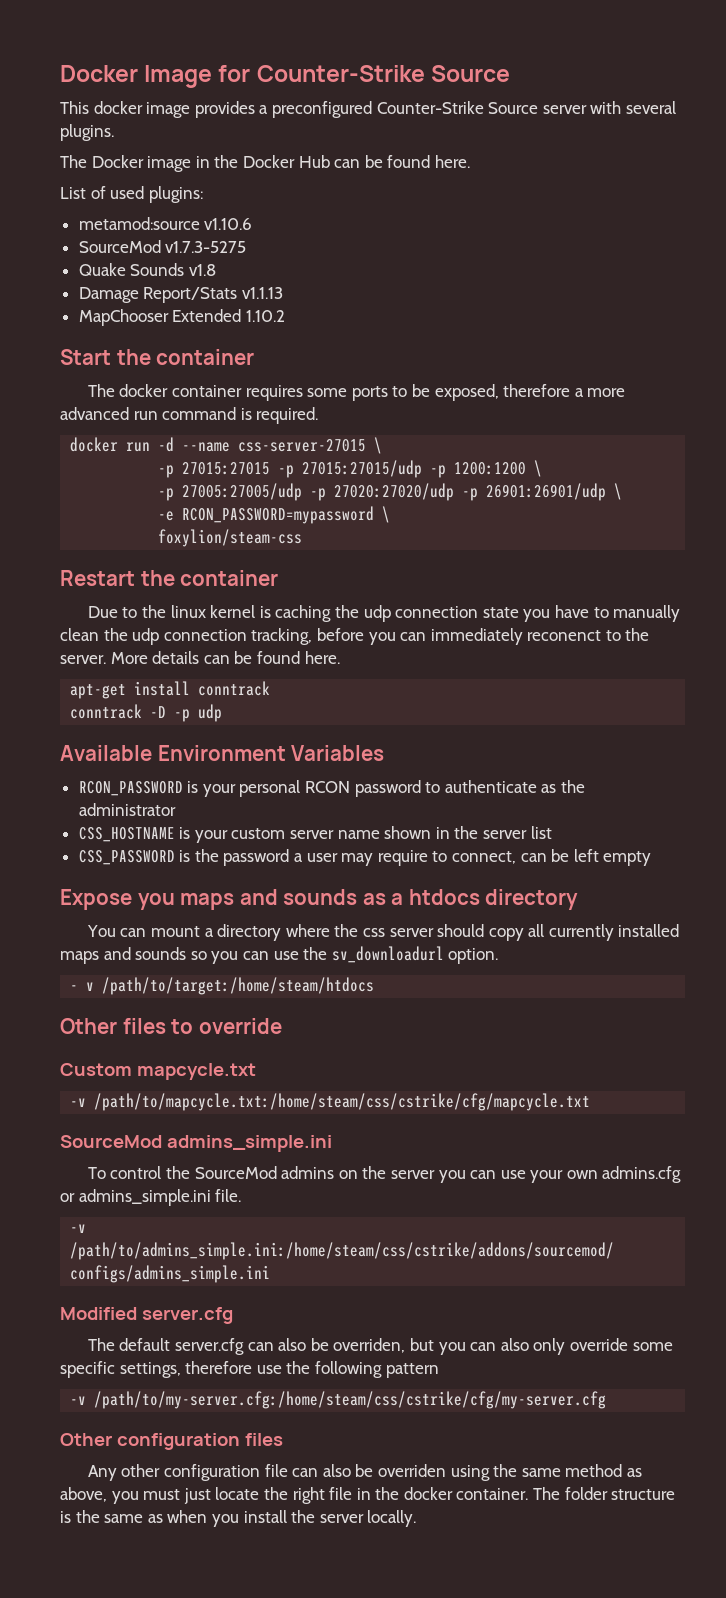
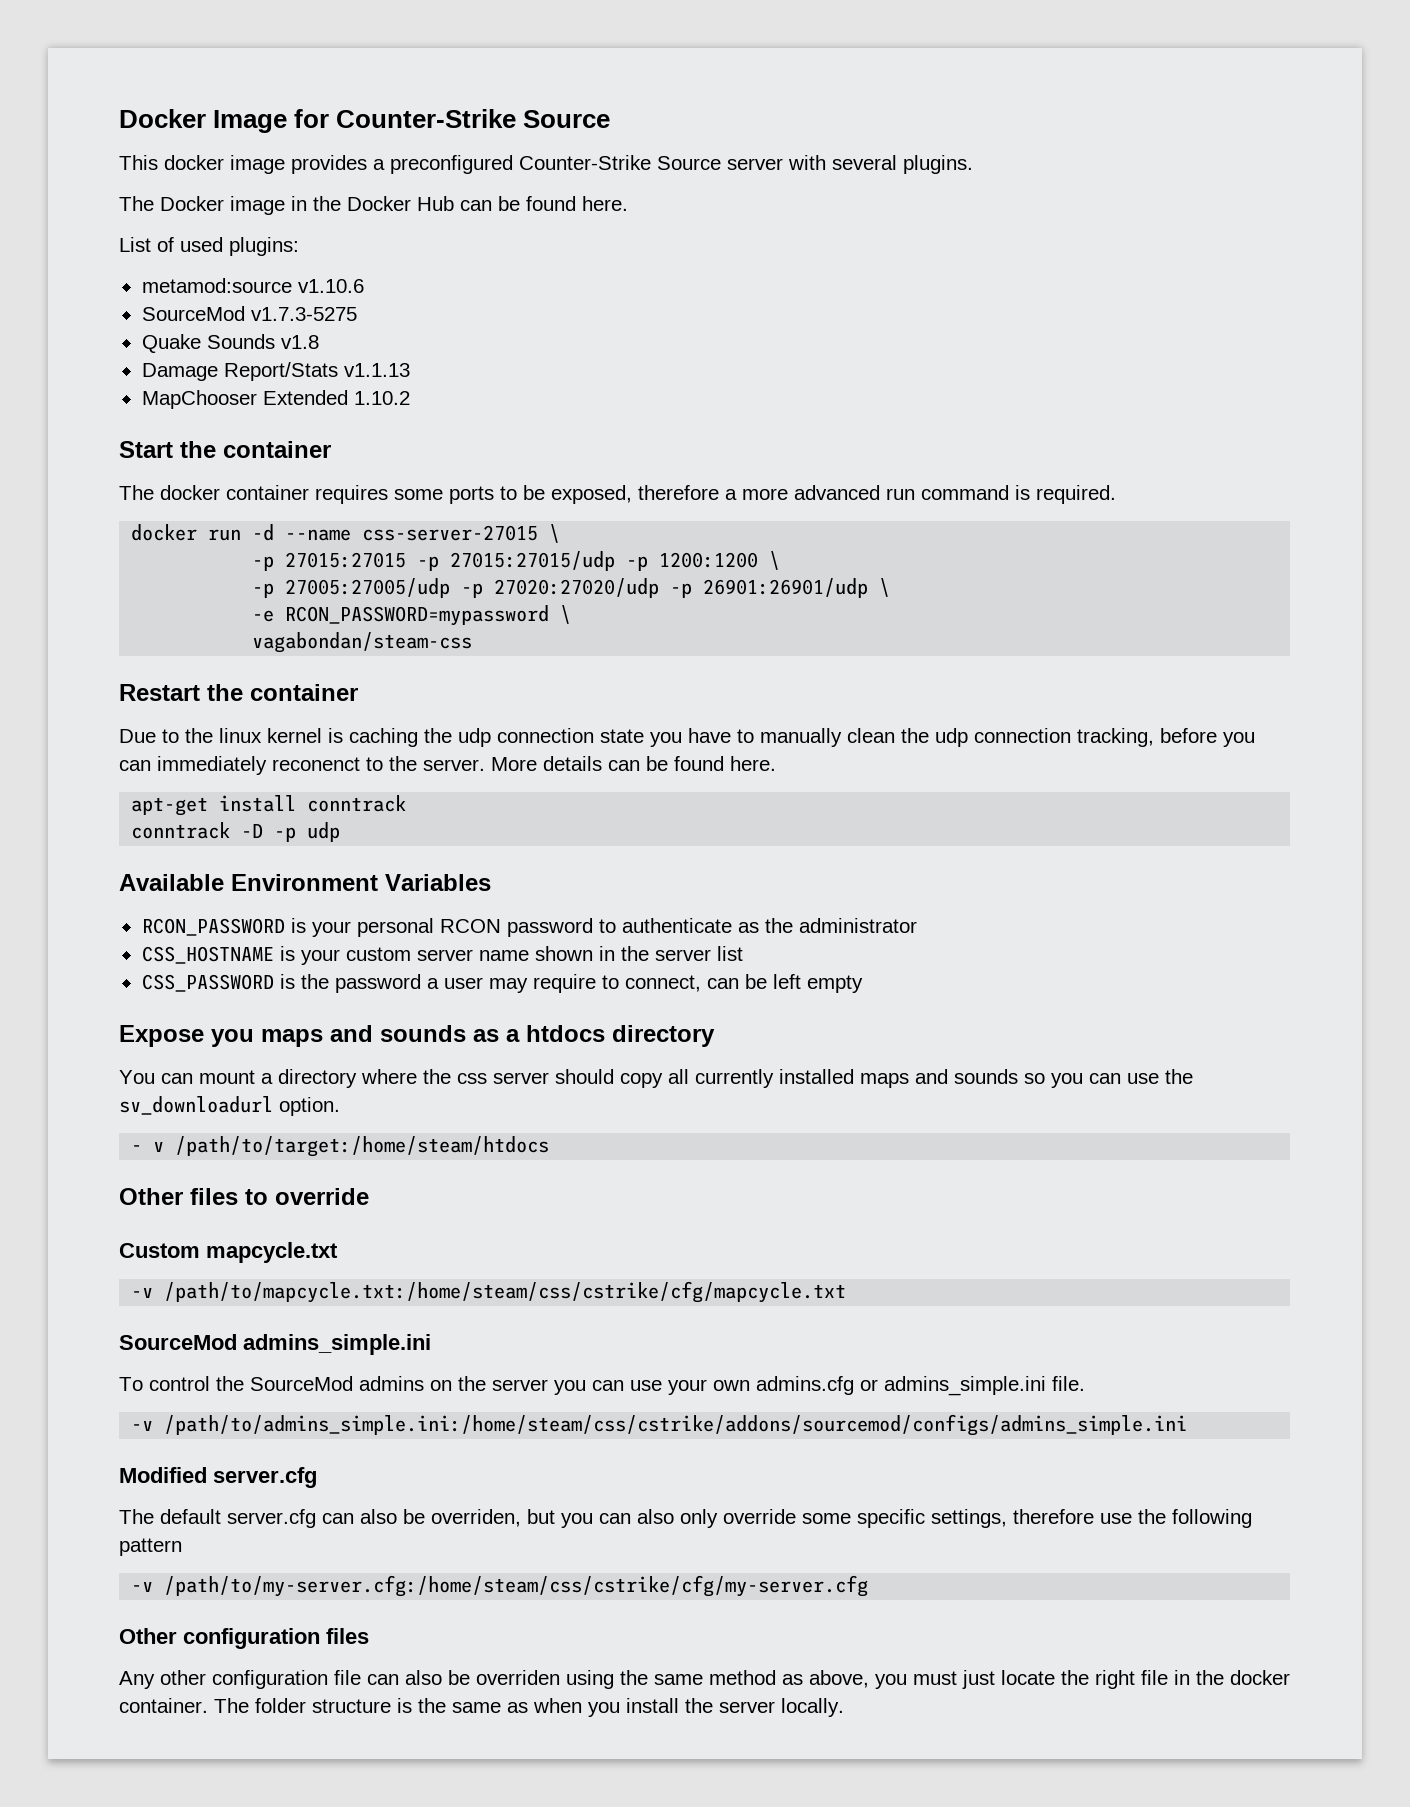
- foxylion/steam-css
+ vagabondan/steam-css

